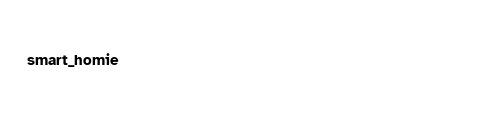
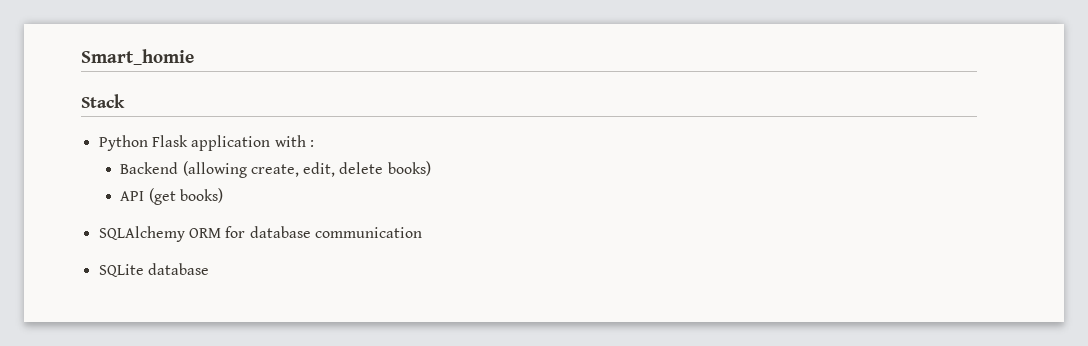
- smart_homie
+ Smart_homie
+ Stack
+ Python Flask application with :
+ Backend (allowing create, edit, delete books)
+ API (get books)
+ SQLAlchemy ORM for database communication
+ SQLite database

